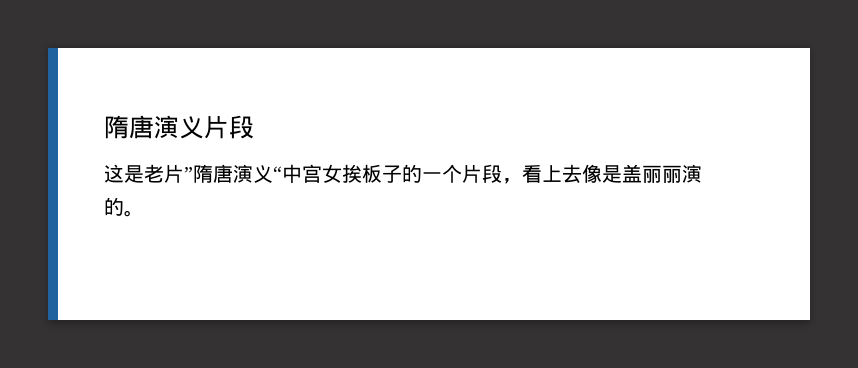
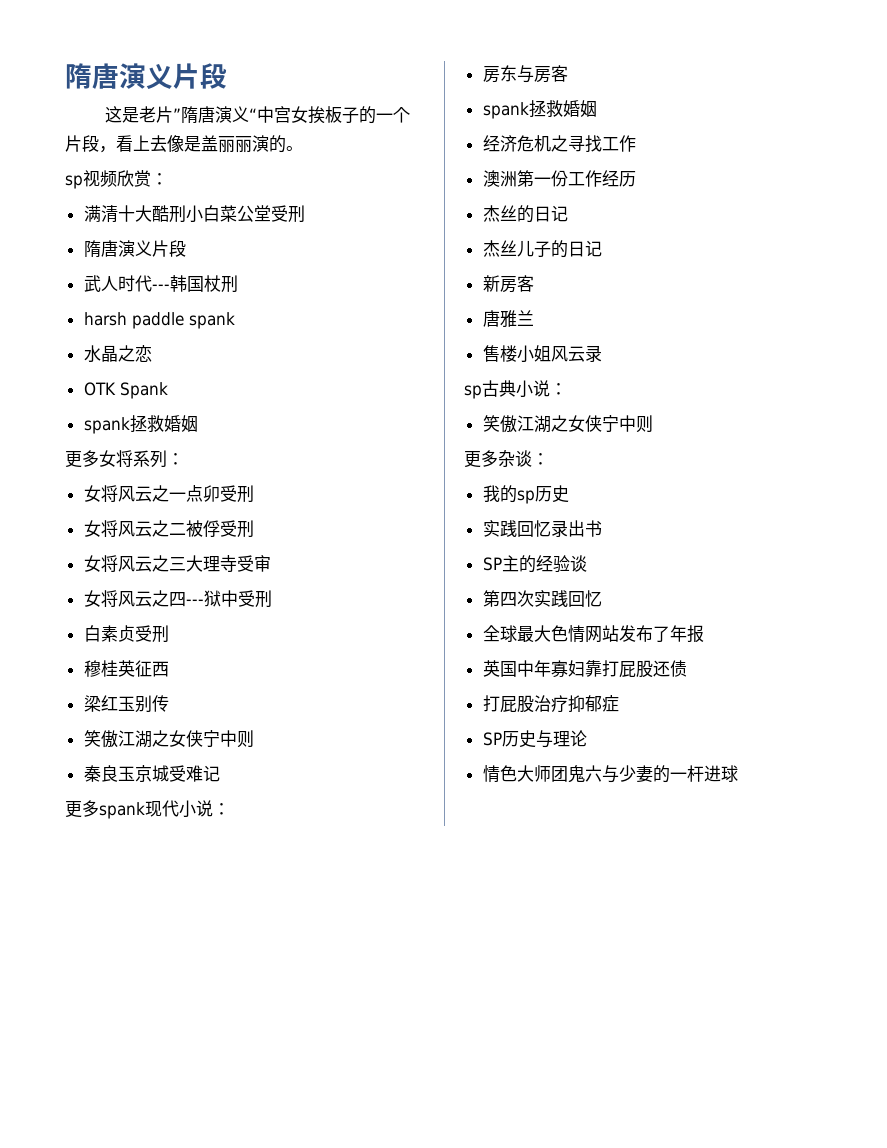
+ sp视频欣赏：
+ 满清十大酷刑小白菜公堂受刑
+ 隋唐演义片段
+ 武人时代---韩国杖刑
+ harsh paddle spank
+ 水晶之恋
+ OTK Spank
+ spank拯救婚姻
+ 更多女将系列：
+ 女将风云之一点卯受刑
+ 女将风云之二被俘受刑
+ 女将风云之三大理寺受审
+ 女将风云之四---狱中受刑
+ 白素贞受刑
+ 穆桂英征西
+ 梁红玉别传
+ 笑傲江湖之女侠宁中则
+ 秦良玉京城受难记
+ 更多spank现代小说：
+ 房东与房客
+ spank拯救婚姻
+ 经济危机之寻找工作
+ 澳洲第一份工作经历
+ 杰丝的日记
+ 杰丝儿子的日记
+ 新房客
+ 唐雅兰
+ 售楼小姐风云录
+ sp古典小说：
+ 笑傲江湖之女侠宁中则
+ 更多杂谈：
+ 我的sp历史
+ 实践回忆录出书
+ SP主的经验谈
+ 第四次实践回忆
+ 全球最大色情网站发布了年报
+ 英国中年寡妇靠打屁股还债
+ 打屁股治疗抑郁症
+ SP历史与理论
+ 情色大师团鬼六与少妻的一杆进球

